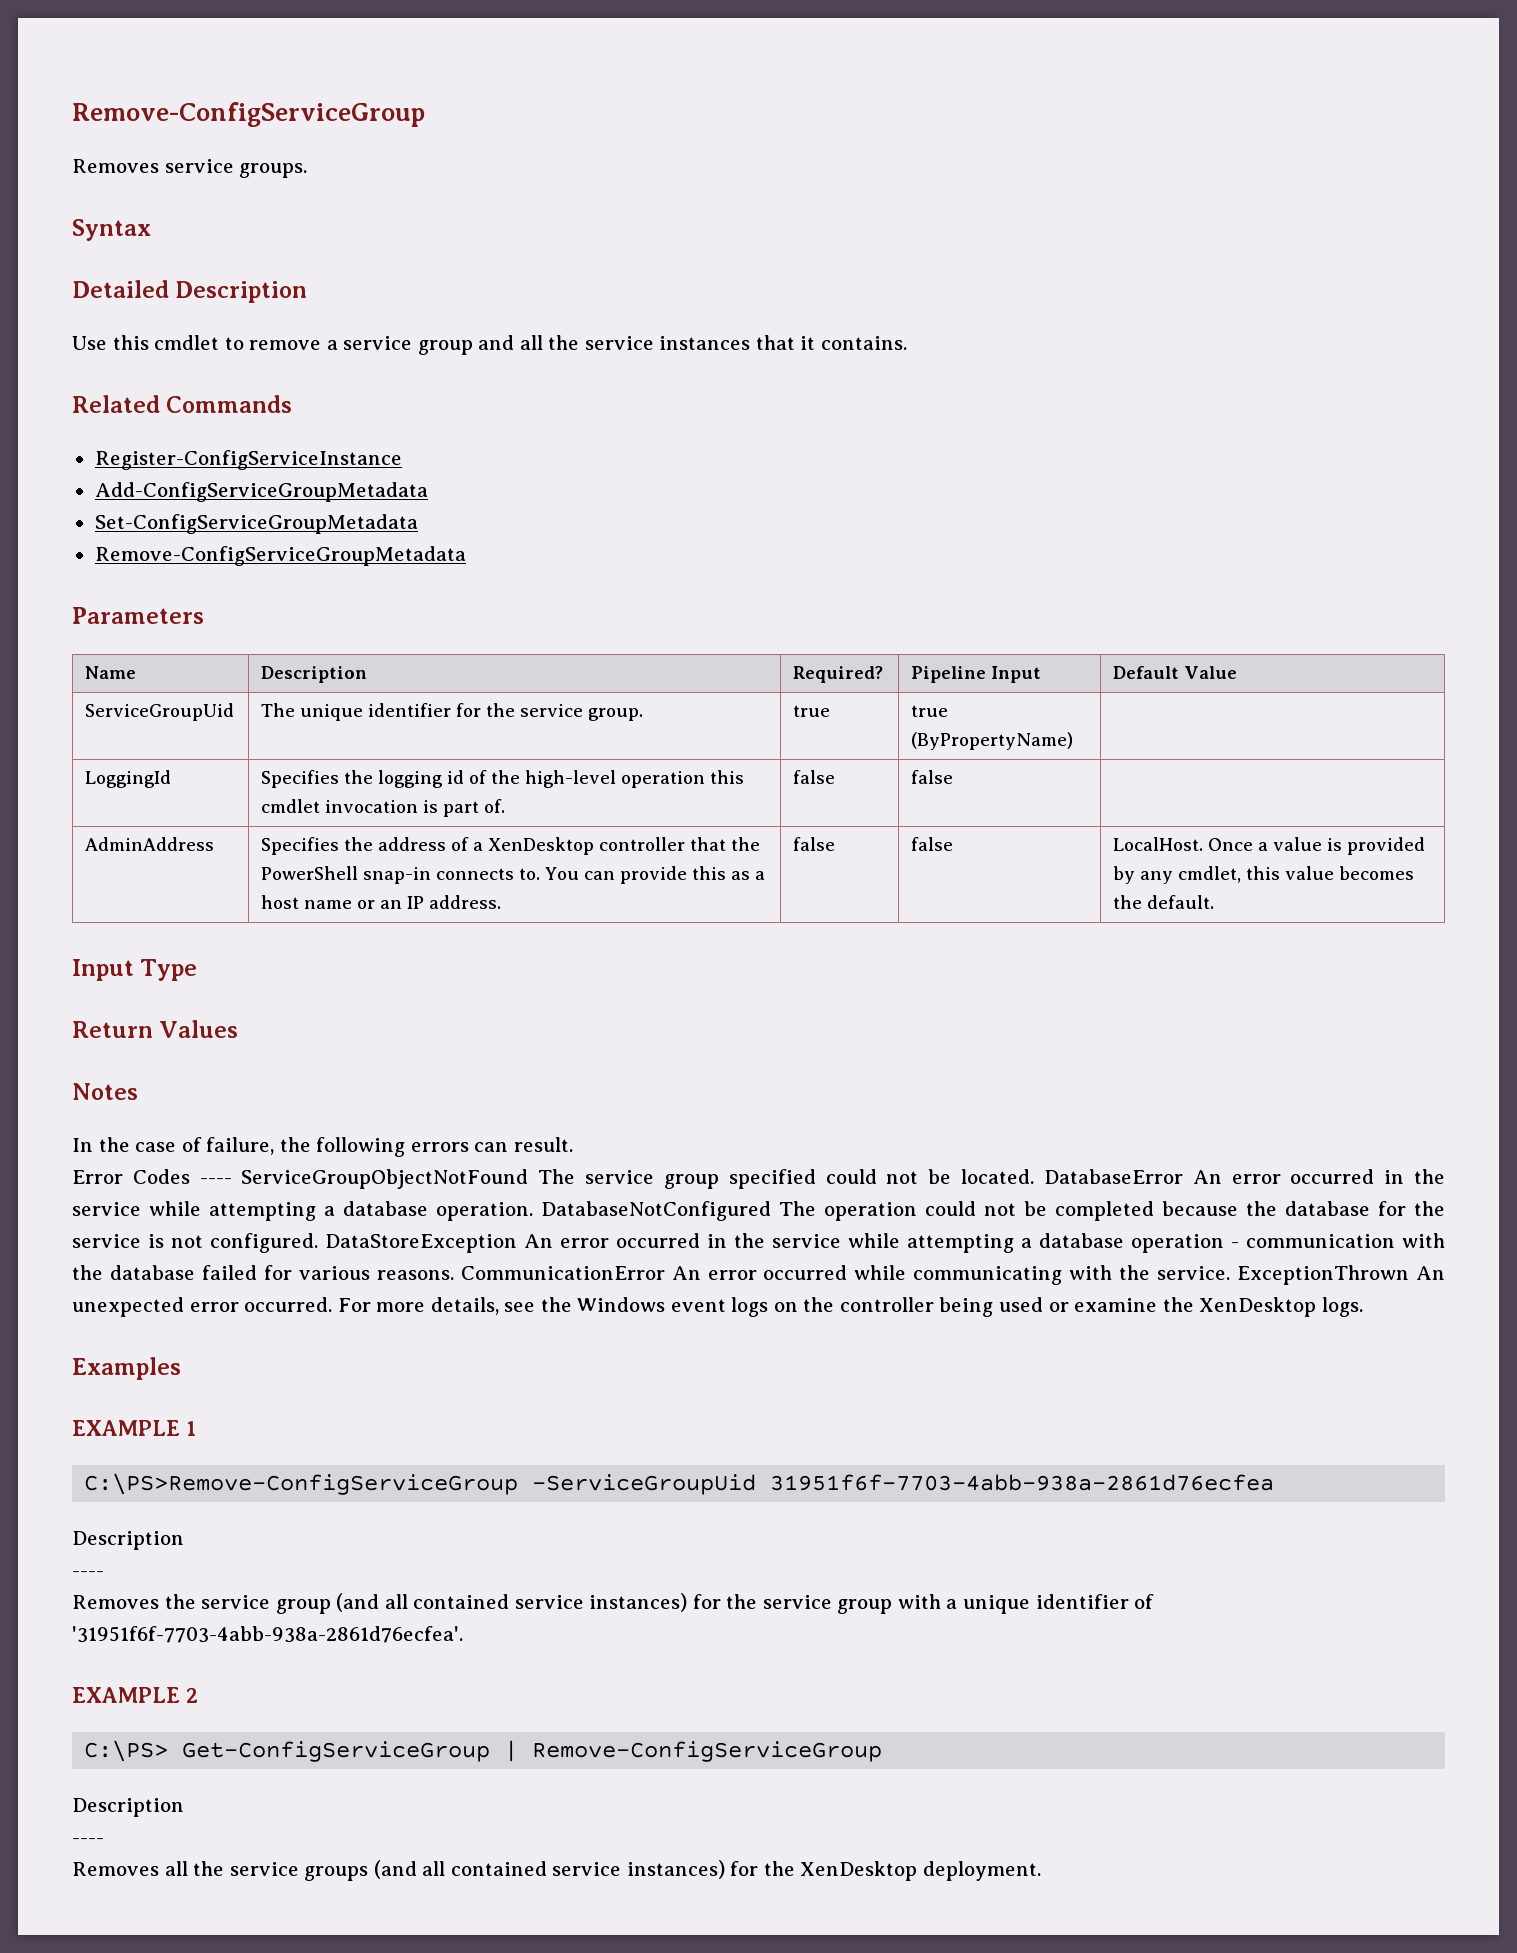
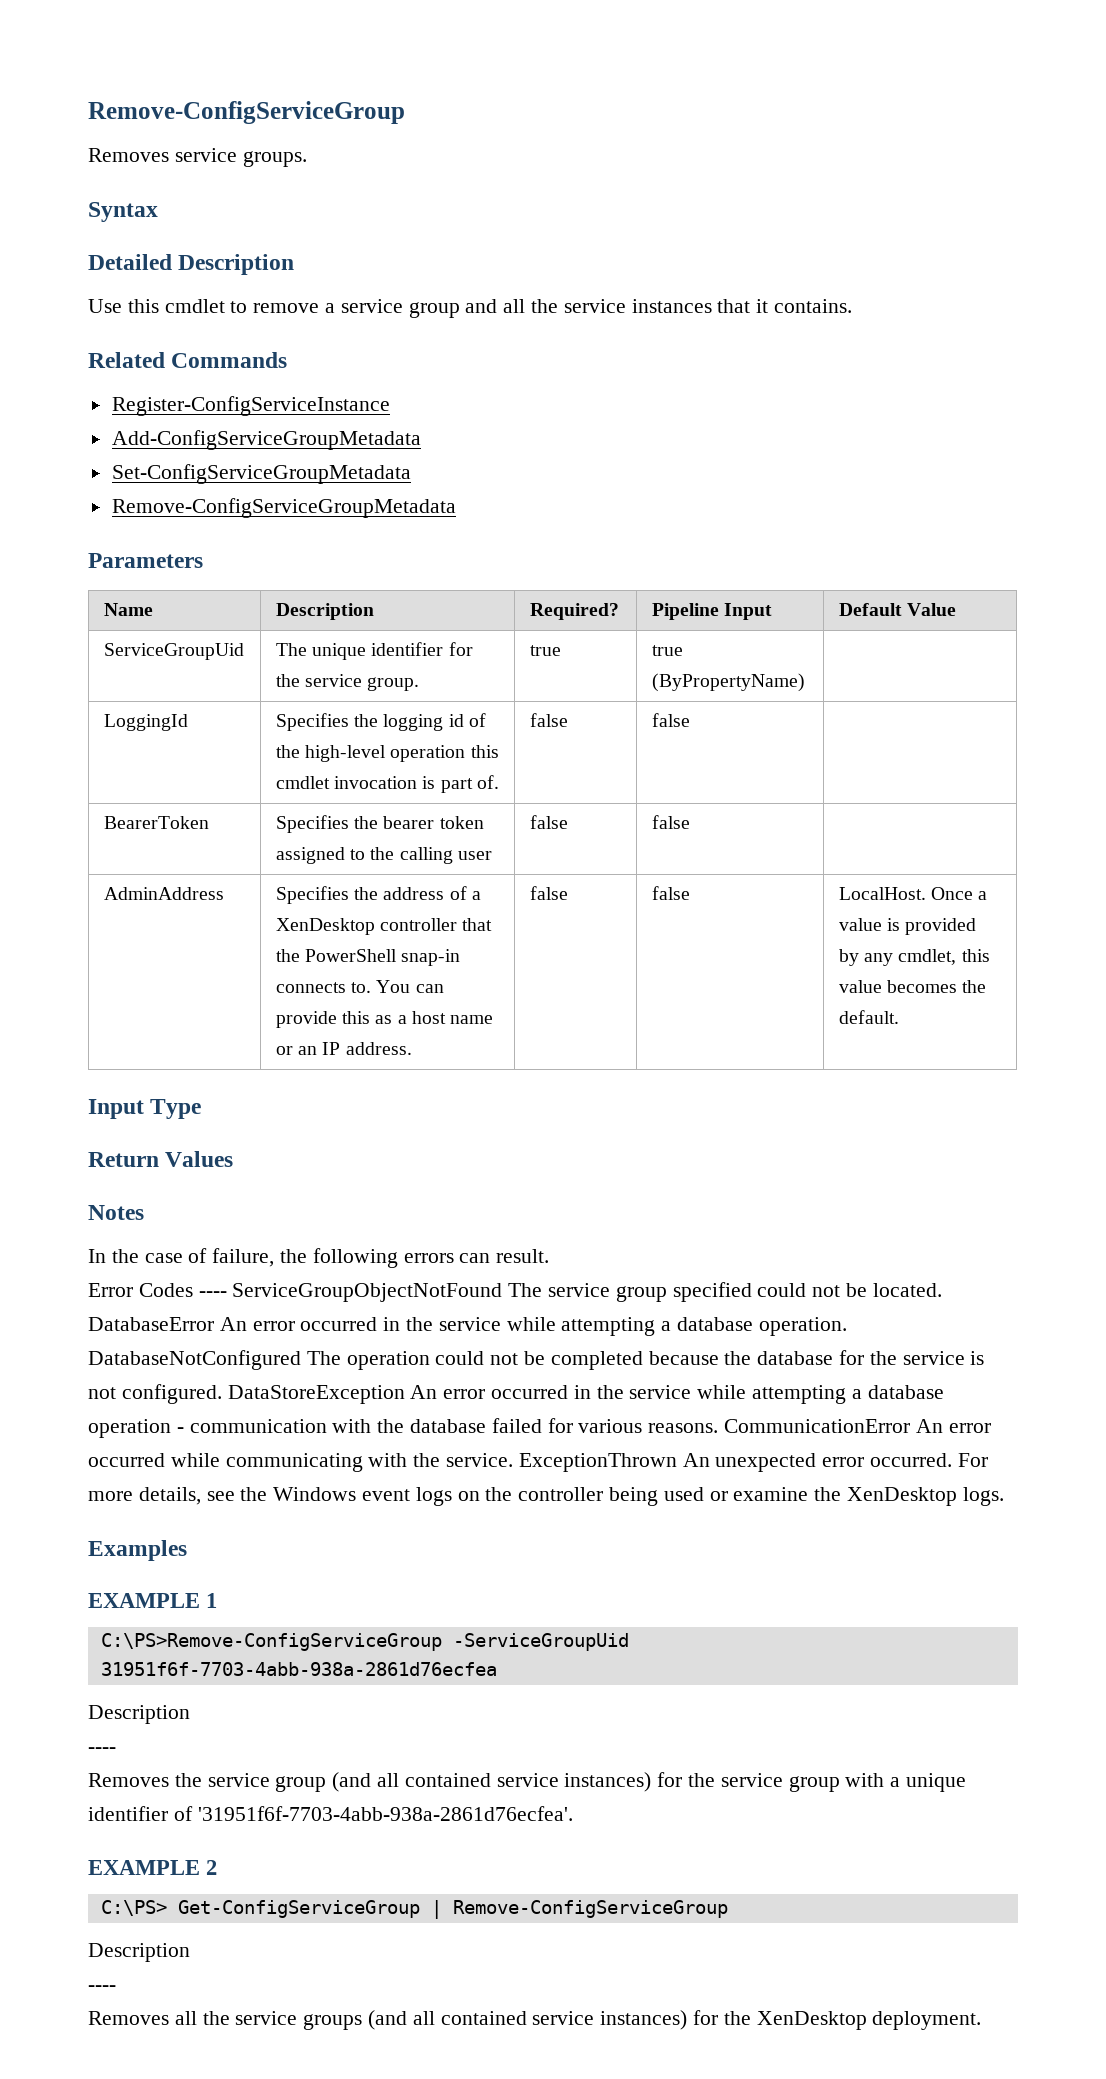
+ BearerToken | Specifies the bearer token assigned to the calling user | false | false |

